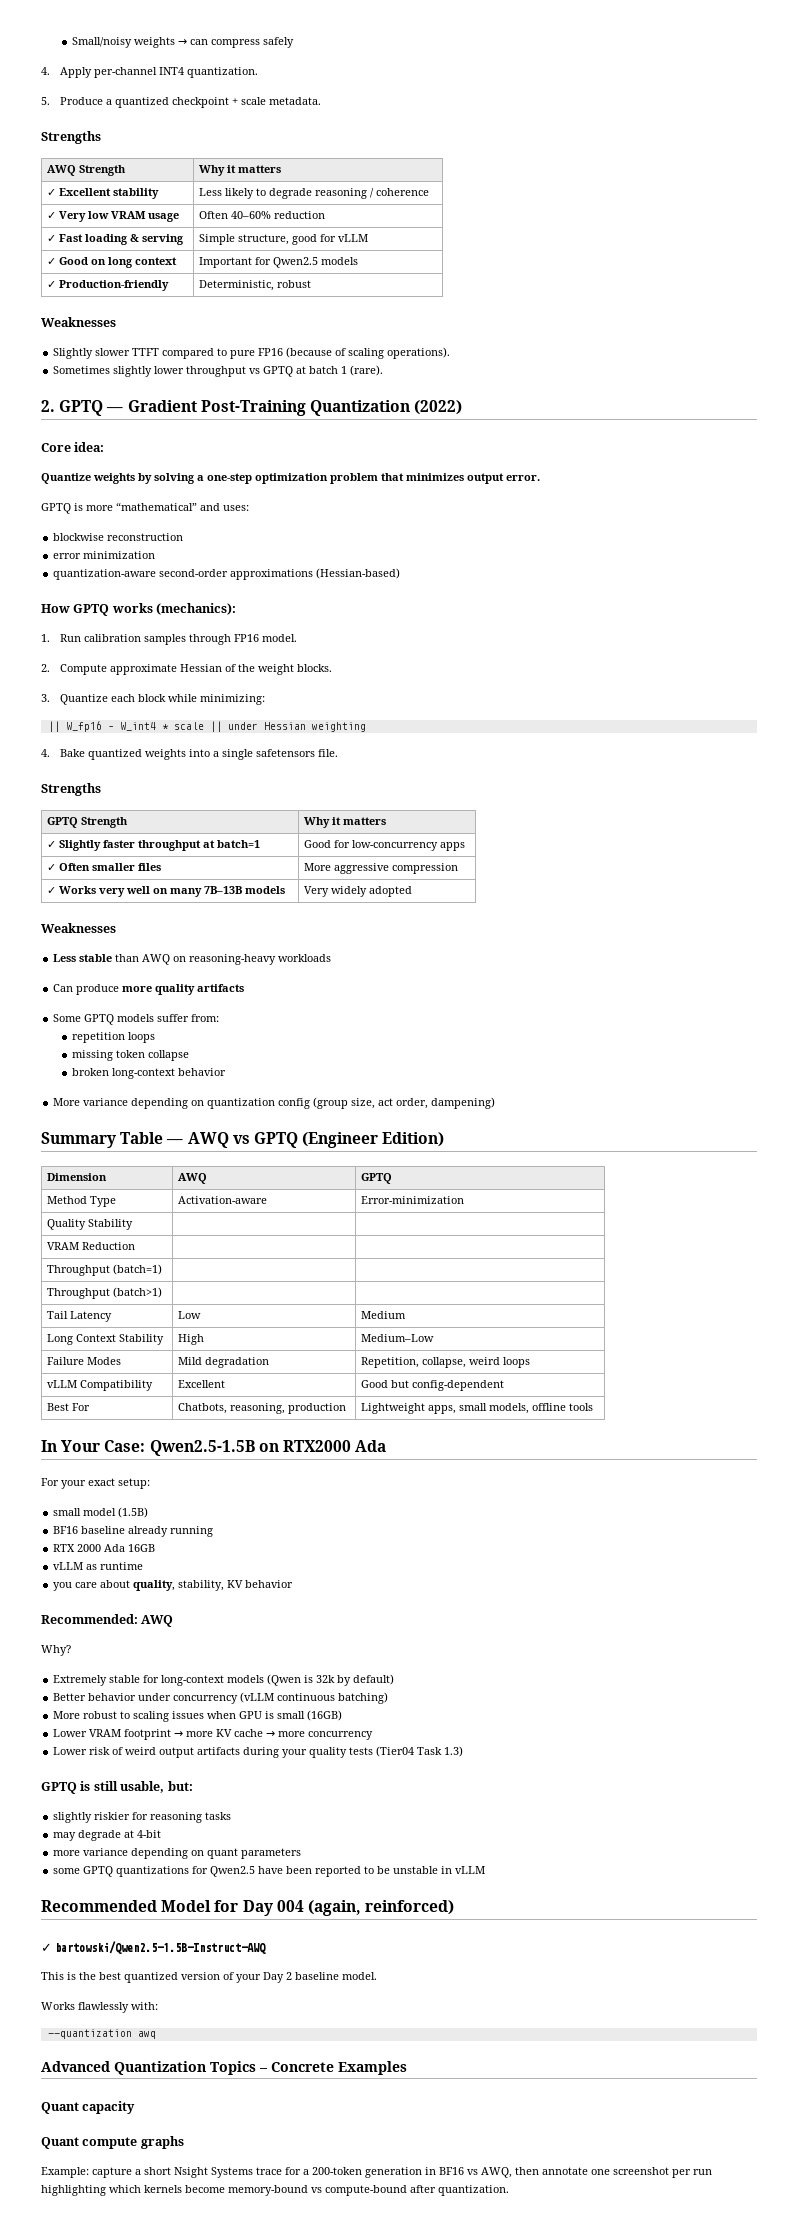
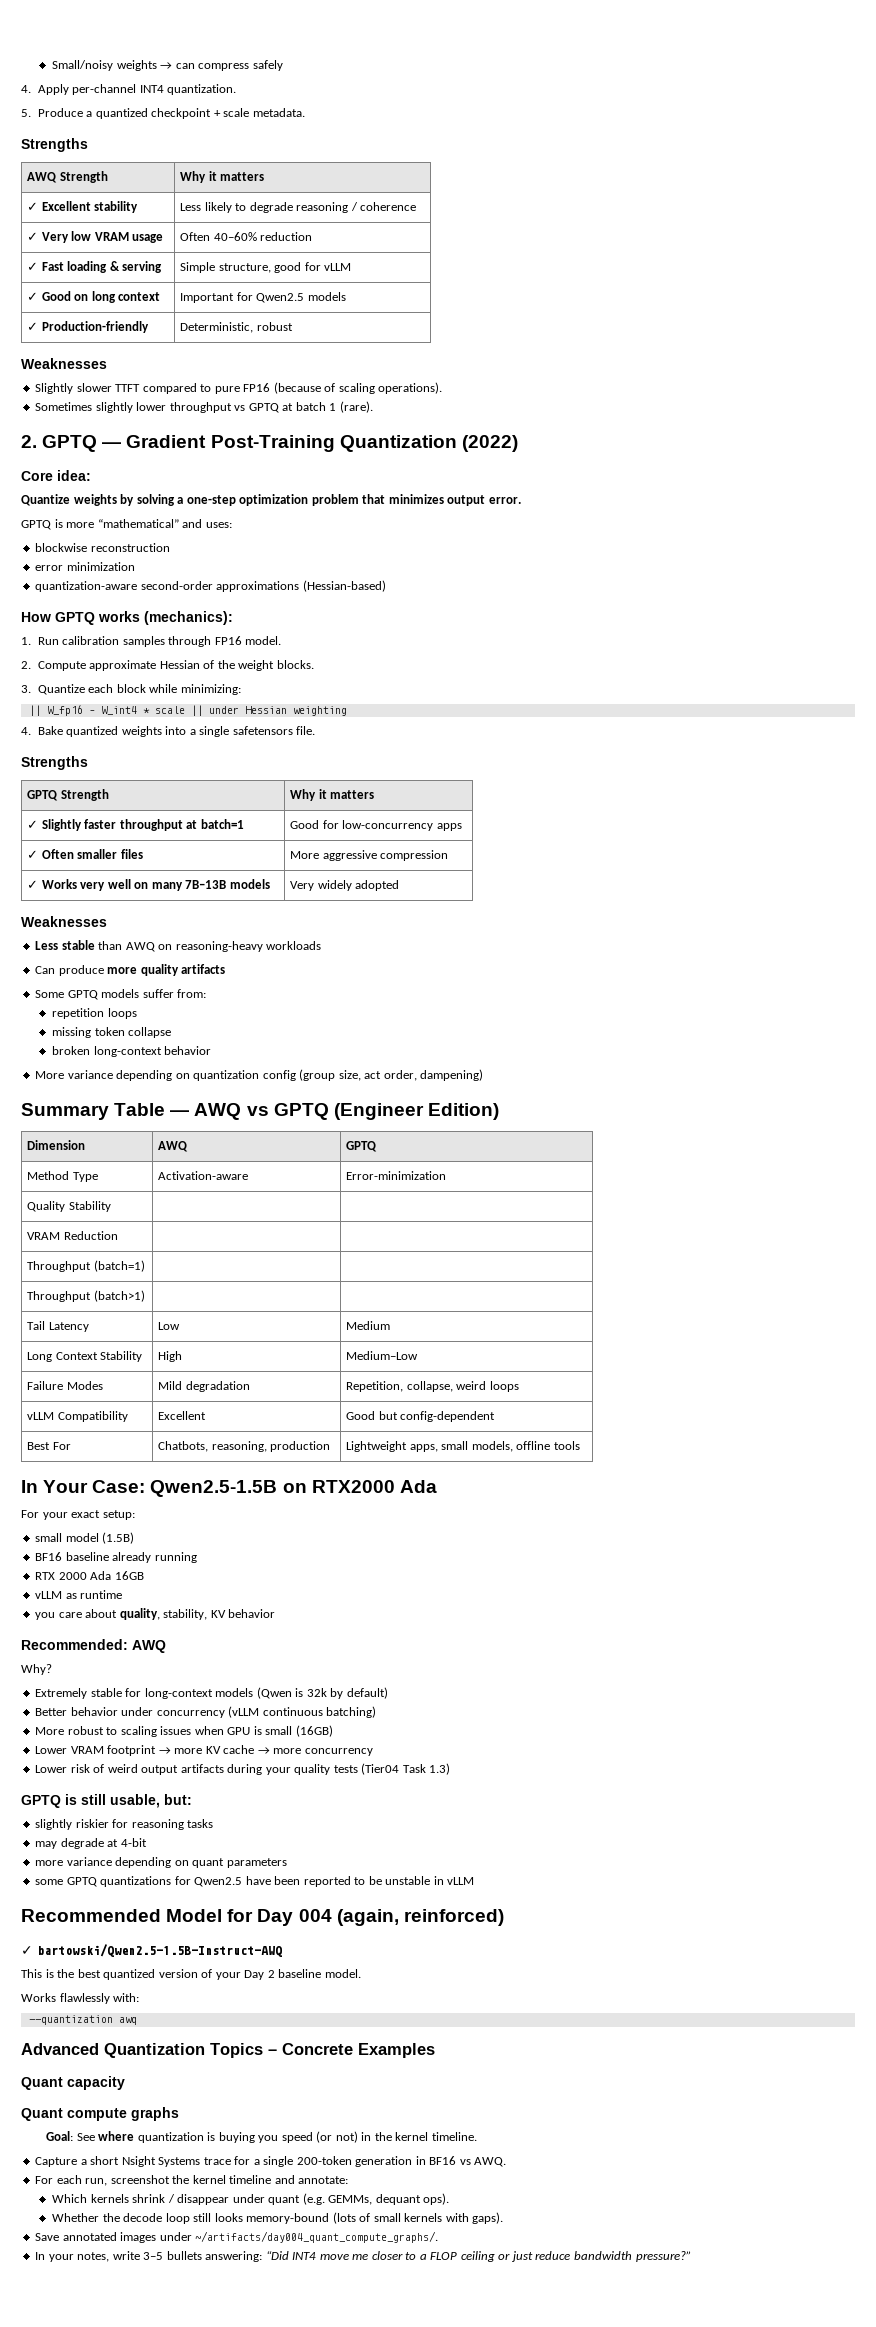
- Example: capture a short Nsight Systems trace for a 200-token generation in BF16 vs AWQ, then annotate one screenshot per run highlighting which kernels become memory-bound vs compute-bound after quantization.
+ Goal: See where quantization is buying you speed (or not) in the kernel timeline.
+ Capture a short Nsight Systems trace for a single 200-token generation in BF16 vs AWQ.
+ For each run, screenshot the kernel timeline and annotate:
+ Which kernels shrink / disappear under quant (e.g. GEMMs, dequant ops).
+ Whether the decode loop still looks memory-bound (lots of small kernels with gaps).
+ Save annotated images under ~/artifacts/day004_quant_compute_graphs/.
+ In your notes, write 3–5 bullets answering: “Did INT4 move me closer to a FLOP ceiling or just reduce bandwidth pressure?”

